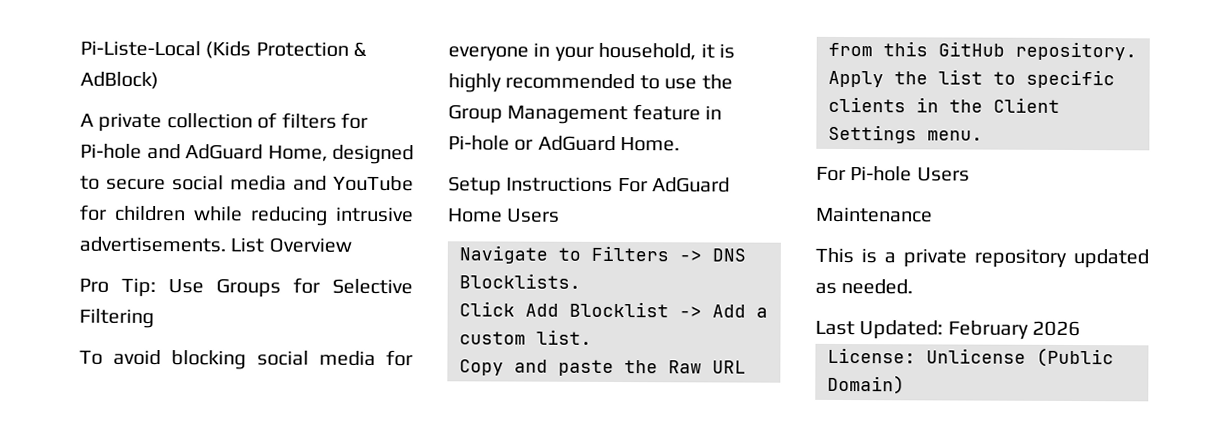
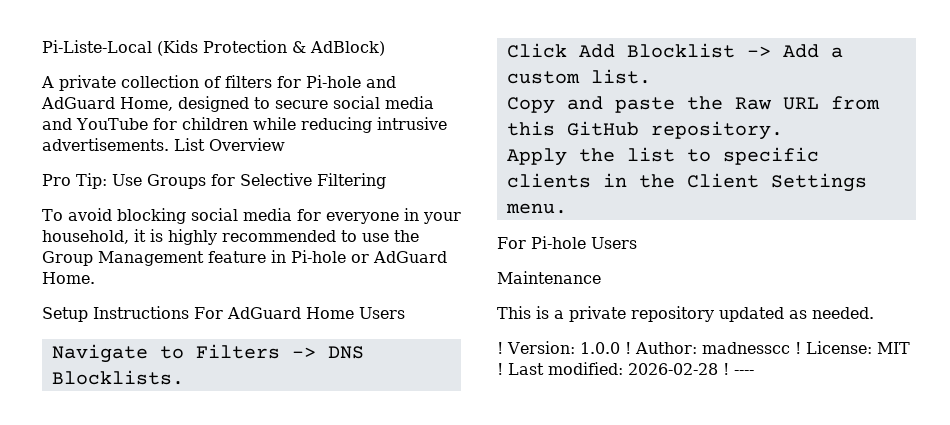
- Last Updated: February 2026
- License: Unlicense (Public Domain)
+ ! Version: 1.0.0 ! Author: madnesscc ! License: MIT ! Last modified: 2026-02-28 ! ----

